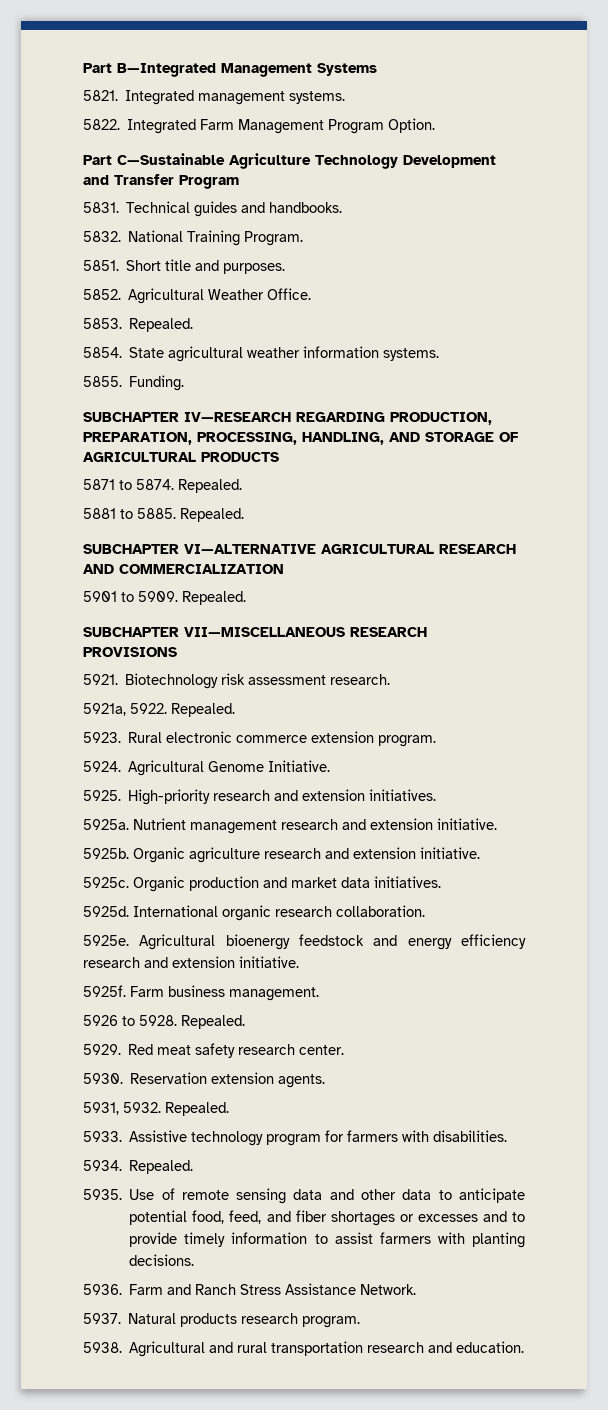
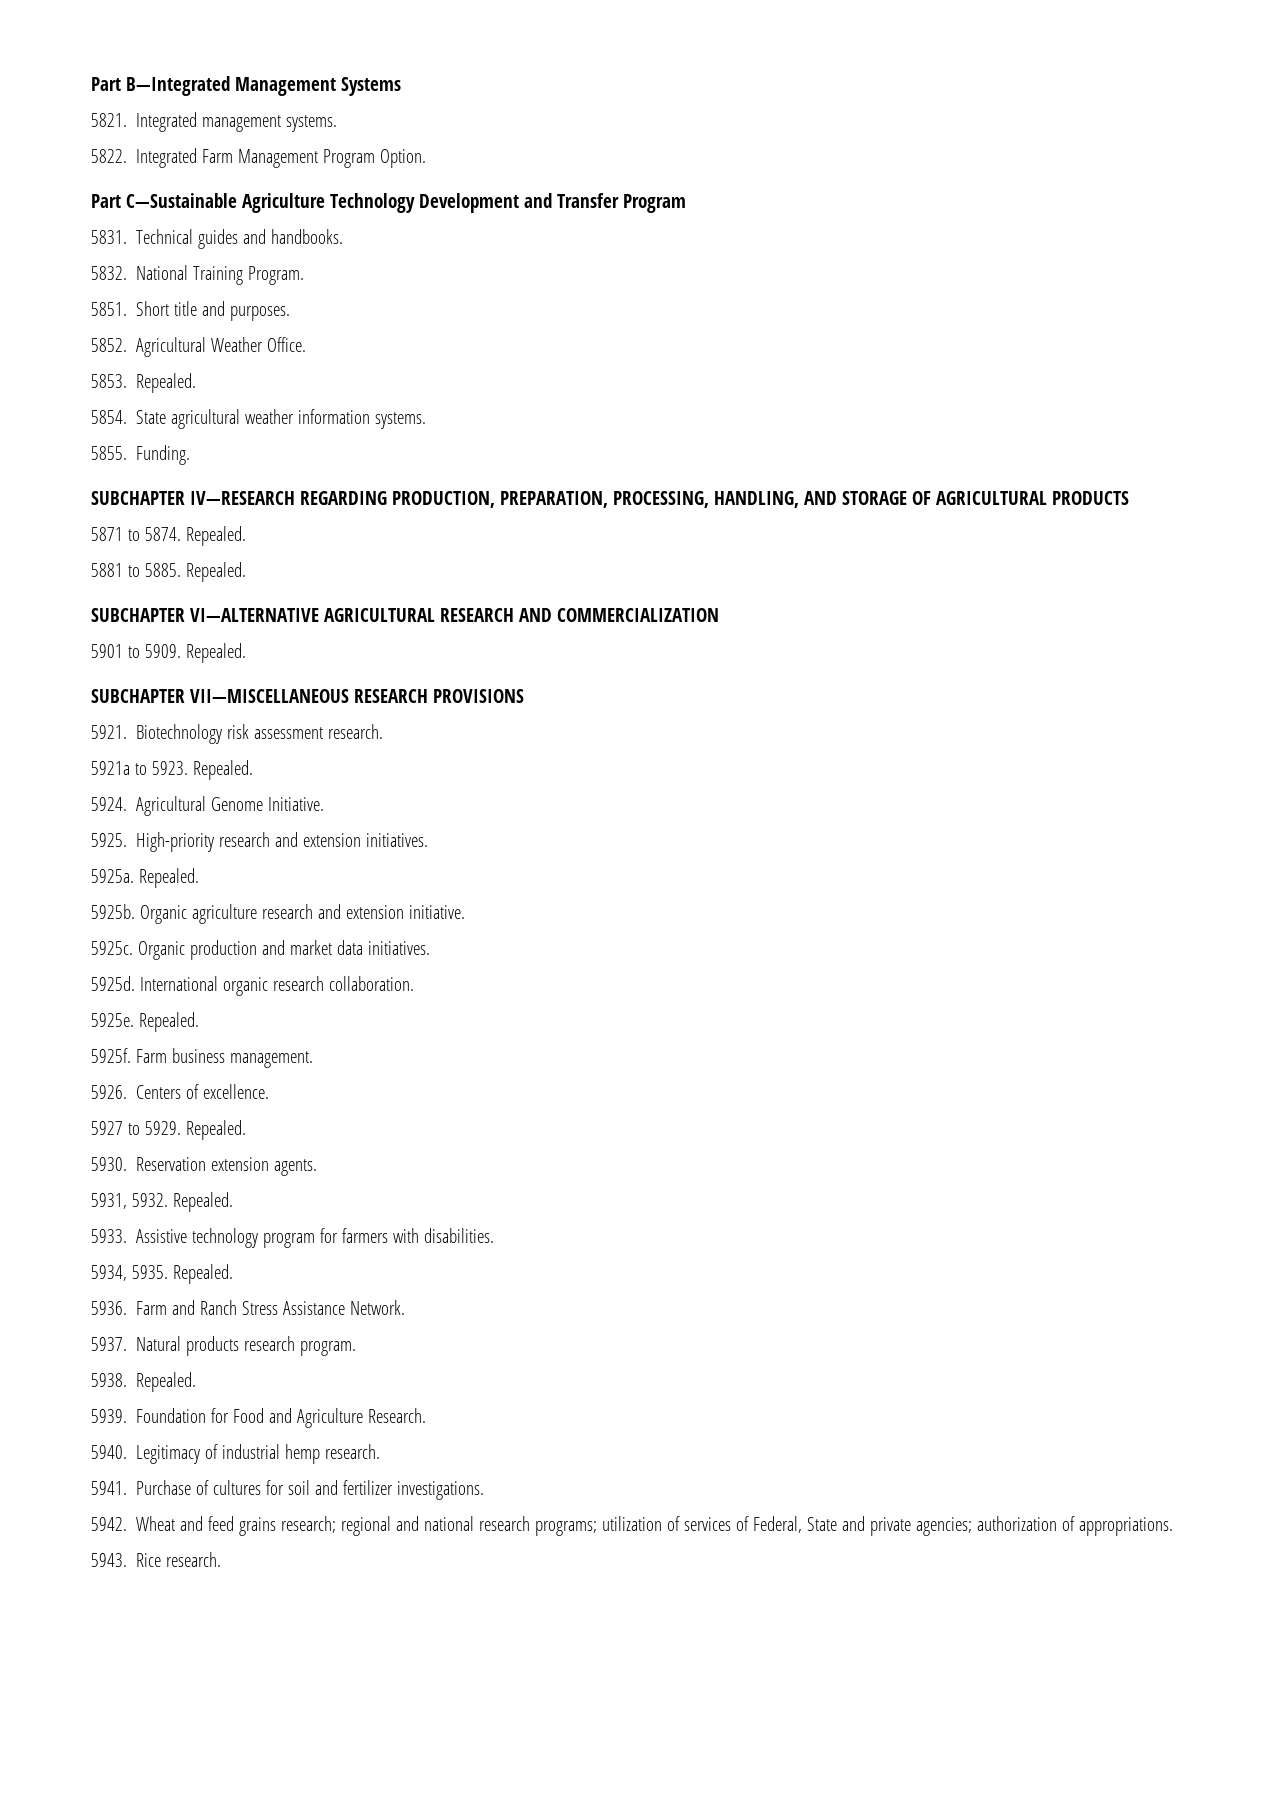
- 5921a, 5922. Repealed.
- 5923. Rural electronic commerce extension program.
+ 5921a to 5923. Repealed.
- 5925a. Nutrient management research and extension initiative.
+ 5925a. Repealed.
- 5925e. Agricultural bioenergy feedstock and energy efficiency research and extension initiative.
+ 5925e. Repealed.
  5925f. Farm business management.
- 5926 to 5928. Repealed.
- 5929. Red meat safety research center.
+ 5926. Centers of excellence.
+ 5927 to 5929. Repealed.
- 5934. Repealed.
- 5935. Use of remote sensing data and other data to anticipate potential food, feed, and fiber shortages or excesses and to provide timely information to assist farmers with planting decisions.
+ 5934, 5935. Repealed.
- 5938. Agricultural and rural transportation research and education.
+ 5938. Repealed.
+ 5939. Foundation for Food and Agriculture Research.
+ 5940. Legitimacy of industrial hemp research.
+ 5941. Purchase of cultures for soil and fertilizer investigations.
+ 5942. Wheat and feed grains research; regional and national research programs; utilization of services of Federal, State and private agencies; authorization of appropriations.
+ 5943. Rice research.

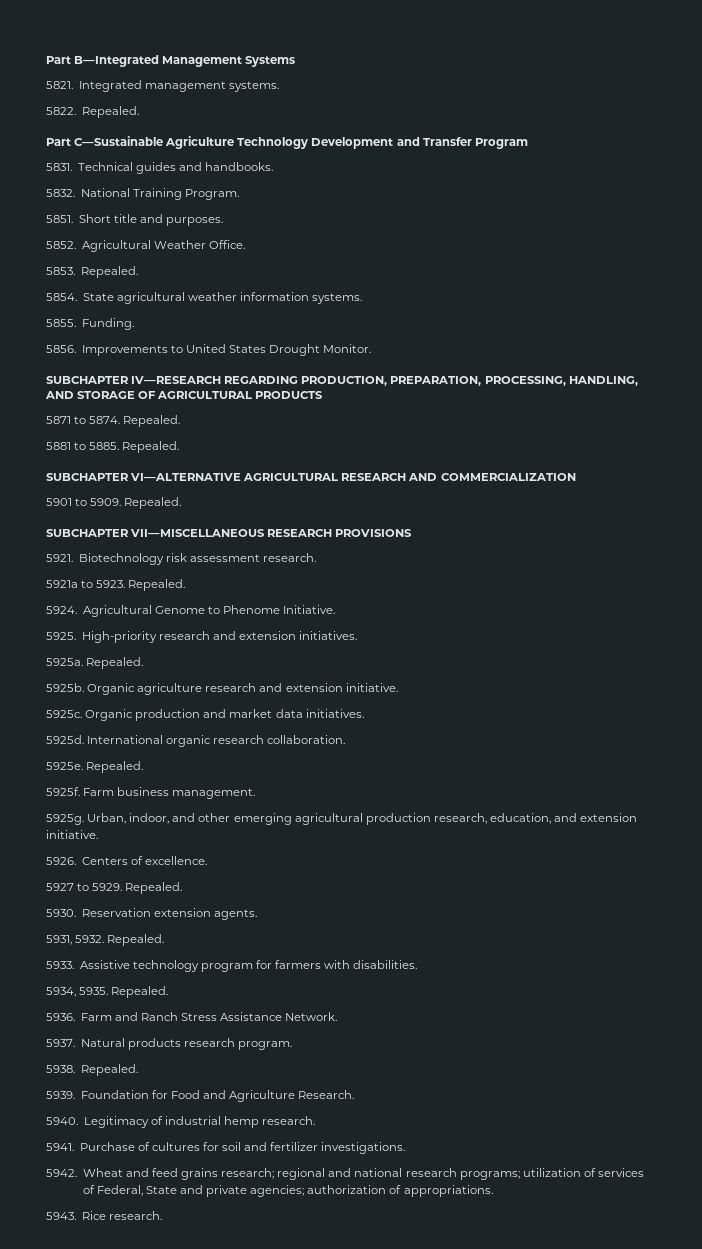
- 5822. Integrated Farm Management Program Option.
+ 5822. Repealed.
+ 5856. Improvements to United States Drought Monitor.
- Agricultural Genome Initiative.
+ Agricultural Genome to Phenome Initiative.
+ 5925g. Urban, indoor, and other emerging agricultural production research, education, and extension initiative.

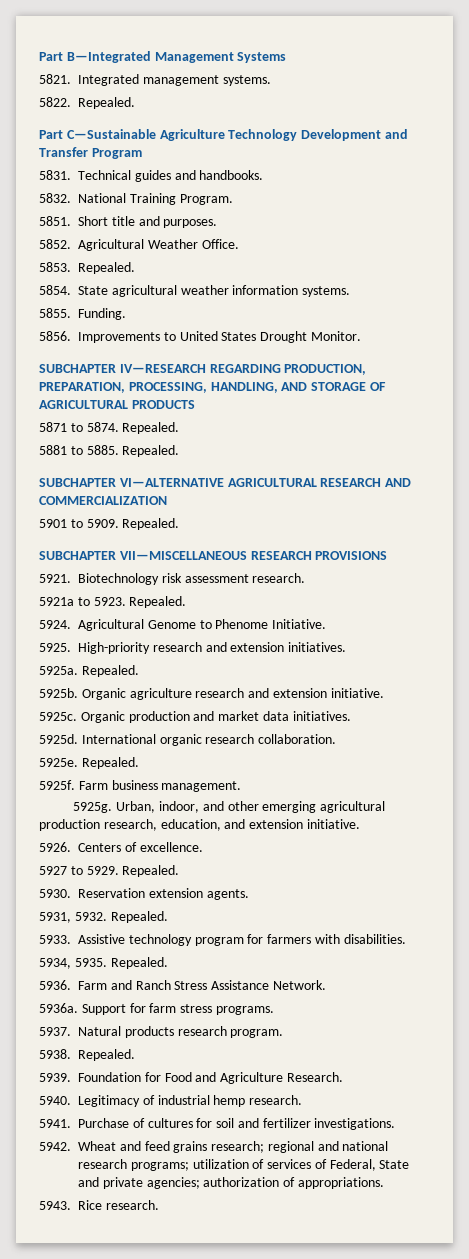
+ 5936a. Support for farm stress programs.

